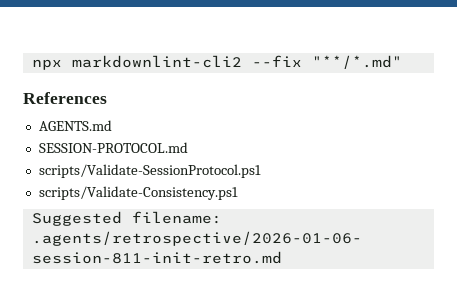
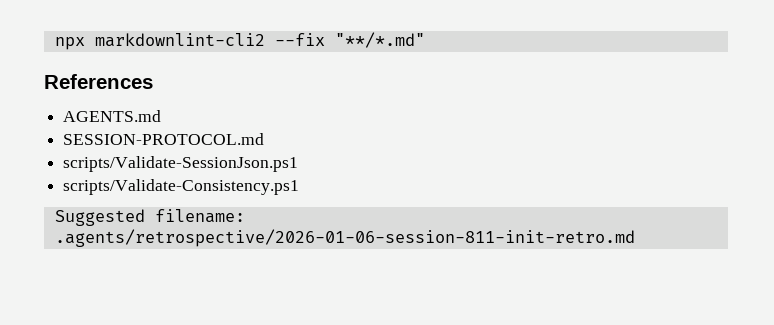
- scripts/Validate-SessionProtocol.ps1
+ scripts/Validate-SessionJson.ps1

